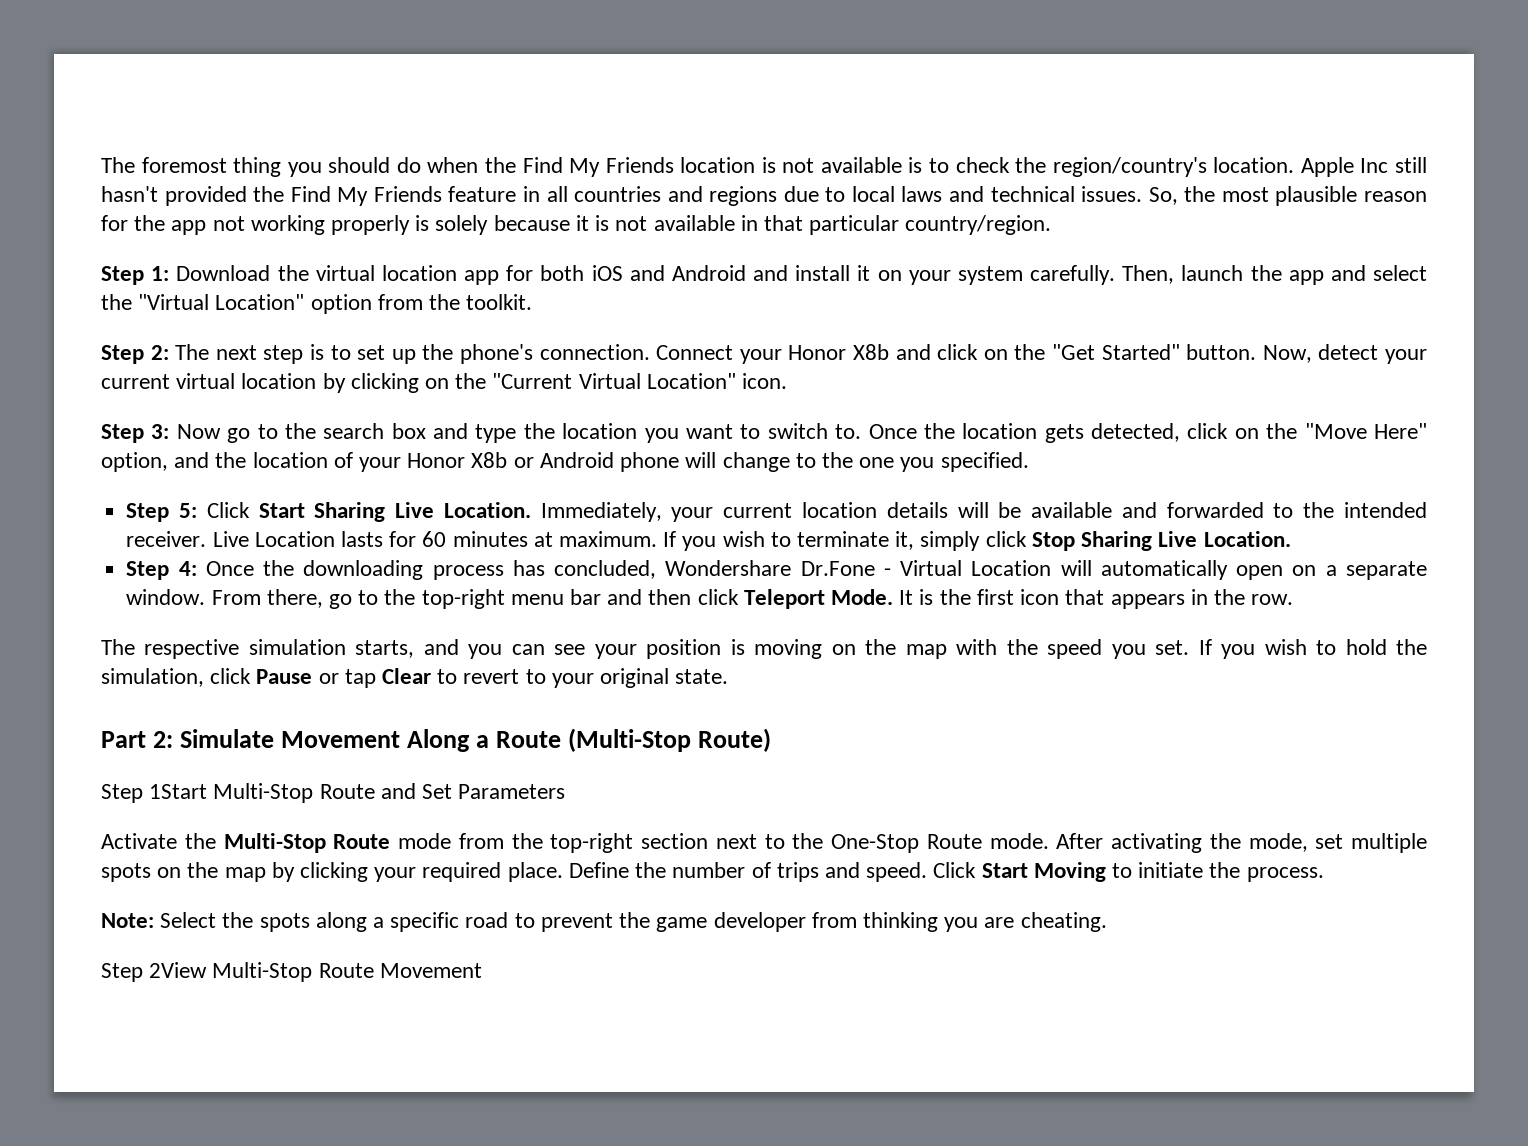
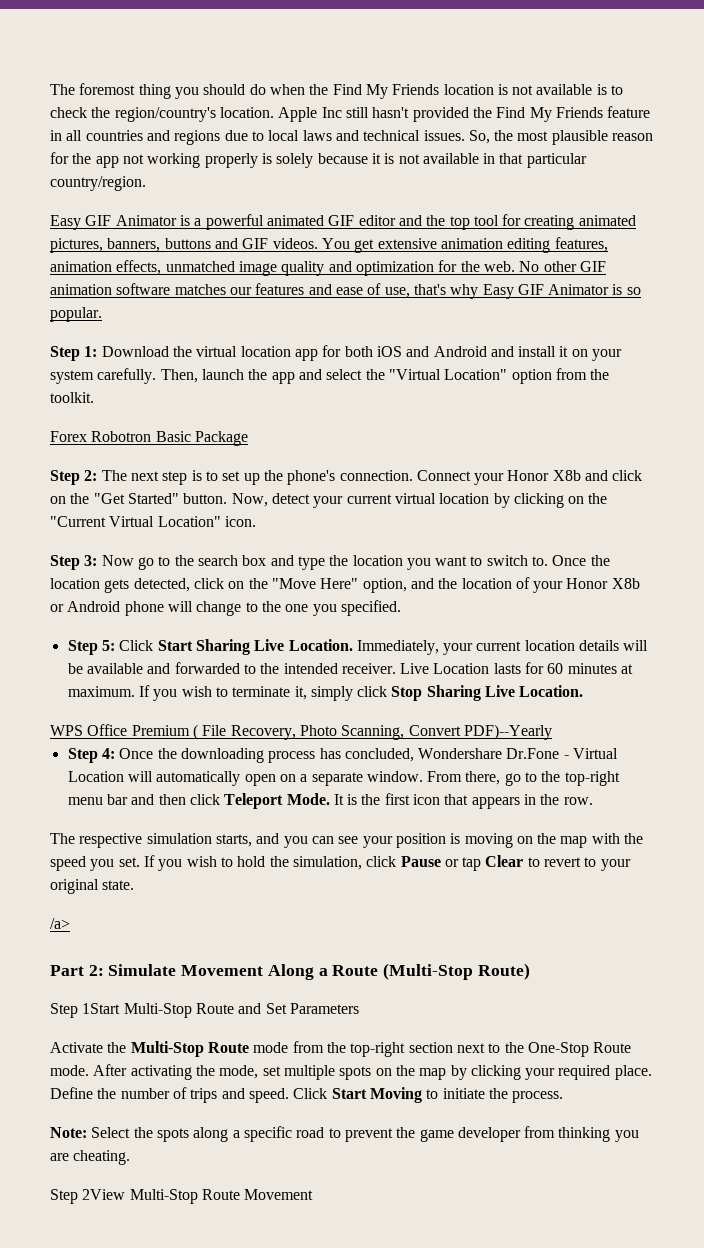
+ Easy GIF Animator is a powerful animated GIF editor and the top tool for creating animated pictures, banners, buttons and GIF videos. You get extensive animation editing features, animation effects, unmatched image quality and optimization for the web. No other GIF animation software matches our features and ease of use, that's why Easy GIF Animator is so popular.
+ Forex Robotron Basic Package
+ WPS Office Premium ( File Recovery, Photo Scanning, Convert PDF)--Yearly
+ /a>

